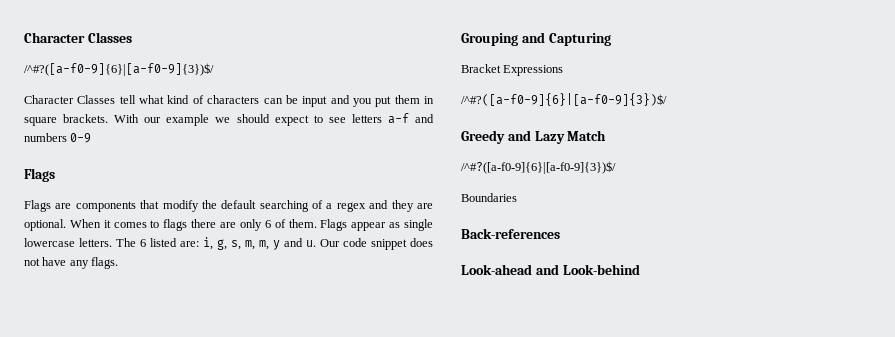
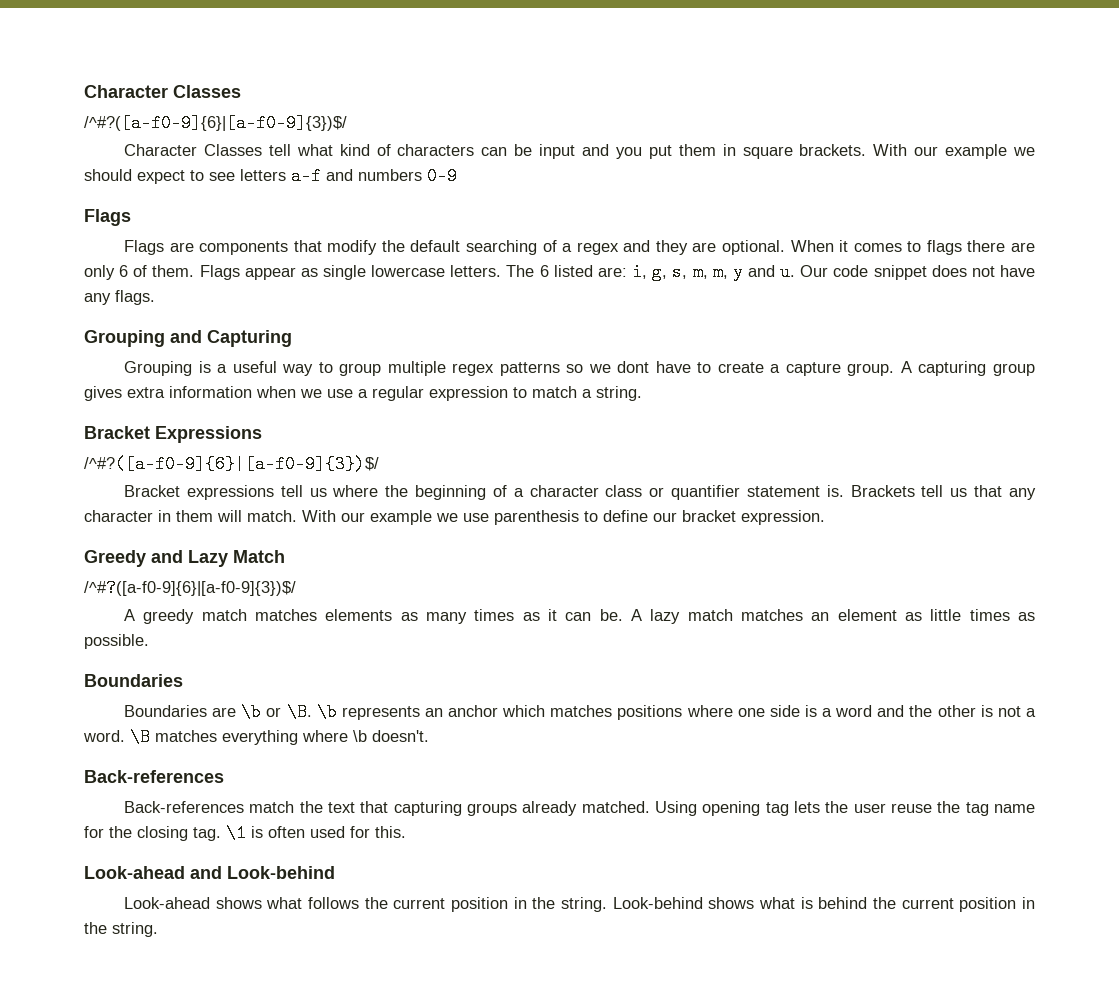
+ Grouping is a useful way to group multiple regex patterns so we dont have to create a capture group. A capturing group gives extra information when we use a regular expression to match a string.
  Bracket Expressions
  /^#?([a-f0-9]{6}|[a-f0-9]{3})$/
+ Bracket expressions tell us where the beginning of a character class or quantifier statement is. Brackets tell us that any character in them will match. With our example we use parenthesis to define our bracket expression.
+ A greedy match matches elements as many times as it can be. A lazy match matches an element as little times as possible.
  Boundaries
+ Boundaries are \b or \B. \b represents an anchor which matches positions where one side is a word and the other is not a word. \B matches everything where \b doesn't.
  Back-references
+ Back-references match the text that capturing groups already matched. Using opening tag lets the user reuse the tag name for the closing tag. \1 is often used for this.
  Look-ahead and Look-behind
+ Look-ahead shows what follows the current position in the string. Look-behind shows what is behind the current position in the string.

